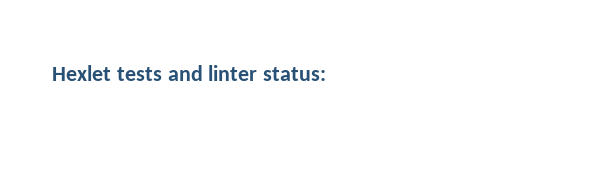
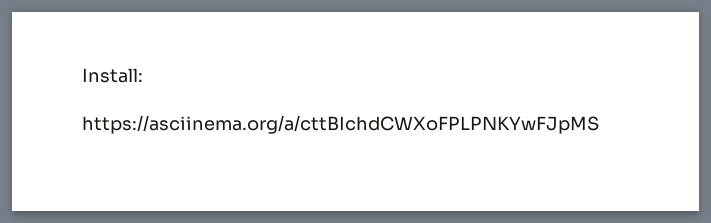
- Hexlet tests and linter status:
+ Install:
+ https://asciinema.org/a/cttBIchdCWXoFPLPNKYwFJpMS

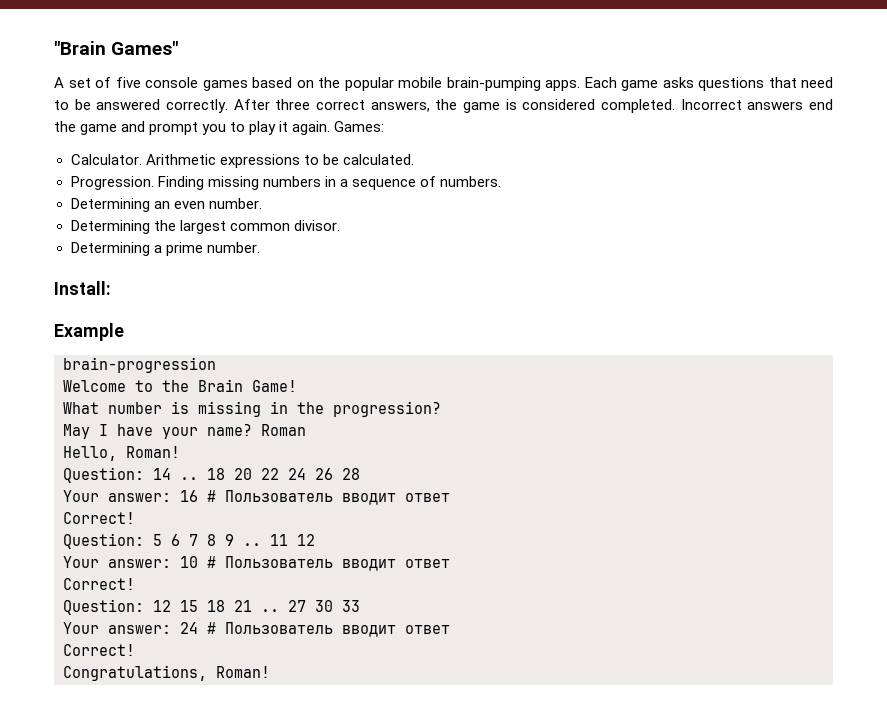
+ "Brain Games"
+ A set of five console games based on the popular mobile brain-pumping apps. Each game asks questions that need to be answered correctly. After three correct answers, the game is considered completed. Incorrect answers end the game and prompt you to play it again. Games:
+ Calculator. Arithmetic expressions to be calculated.
+ Progression. Finding missing numbers in a sequence of numbers.
+ Determining an even number.
+ Determining the largest common divisor.
+ Determining a prime number.
  Install:
- https://asciinema.org/a/cttBIchdCWXoFPLPNKYwFJpMS
+ Example
+ brain-progression
+ Welcome to the Brain Game!
+ What number is missing in the progression?
+ May I have your name? Roman
+ Hello, Roman!
+ Question: 14 .. 18 20 22 24 26 28
+ Your answer: 16 # Пользователь вводит ответ
+ Correct!
+ Question: 5 6 7 8 9 .. 11 12
+ Your answer: 10 # Пользователь вводит ответ
+ Correct!
+ Question: 12 15 18 21 .. 27 30 33
+ Your answer: 24 # Пользователь вводит ответ
+ Correct!
+ Congratulations, Roman!

